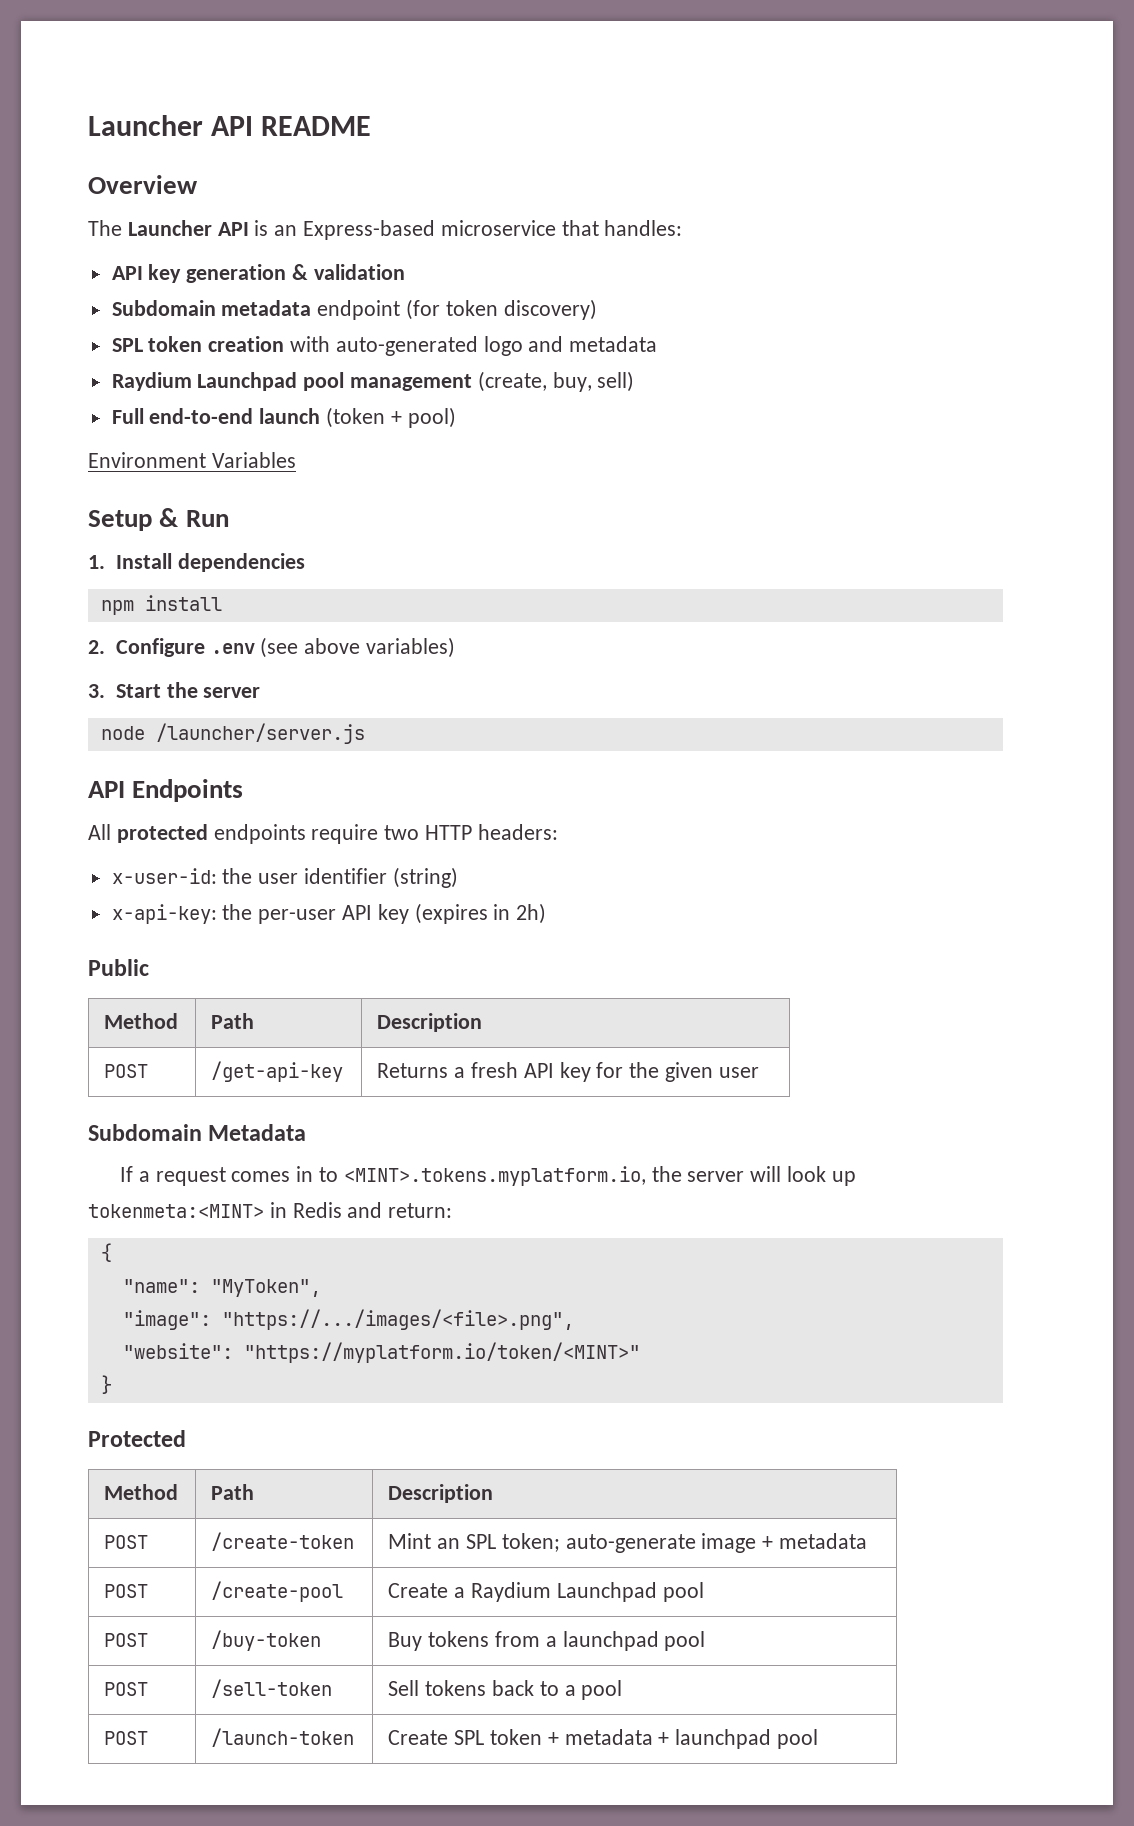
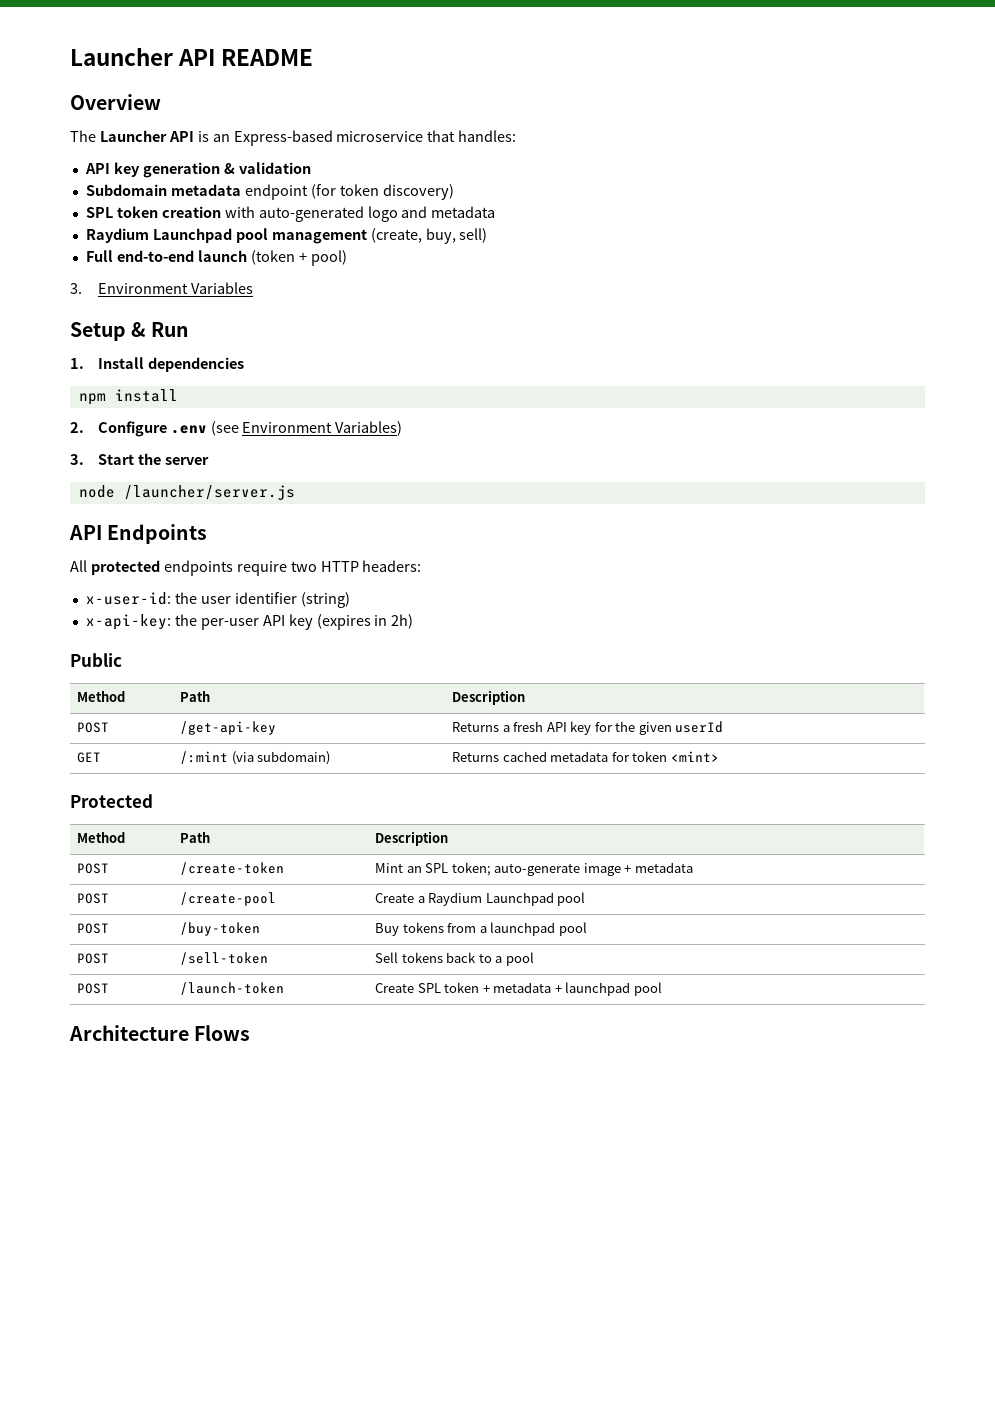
- Environment Variables
+ 3. Environment Variables
- 2. Configure .env (see above variables)
+ 2. Configure .env (see Environment Variables)
- POST | /get-api-key | Returns a fresh API key for the given user
- Subdomain Metadata
- If a request comes in to <MINT>.tokens.myplatform.io, the server will look up tokenmeta:<MINT> in Redis and return:
- {
- "name": "MyToken",
- "image": "https://.../images/<file>.png",
- "website": "https://myplatform.io/token/<MINT>"
- }
+ POST | /get-api-key | Returns a fresh API key for the given userId
+ GET | /:mint (via subdomain) | Returns cached metadata for token <mint>
+ Architecture Flows

